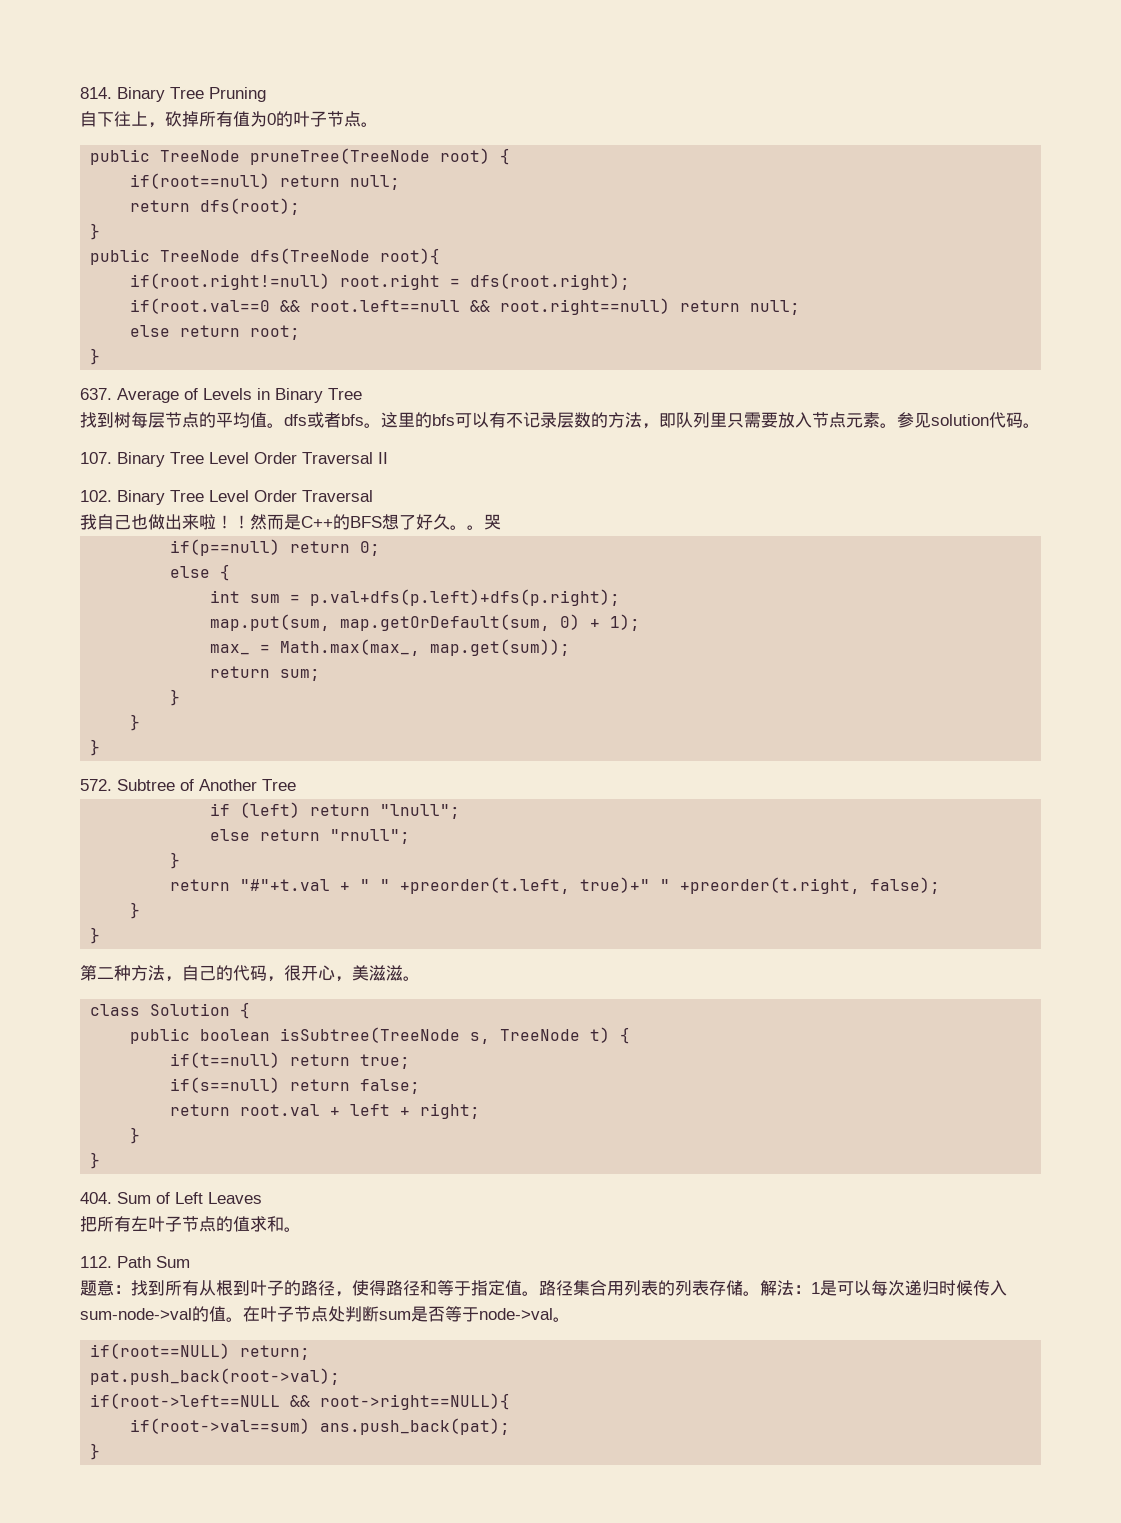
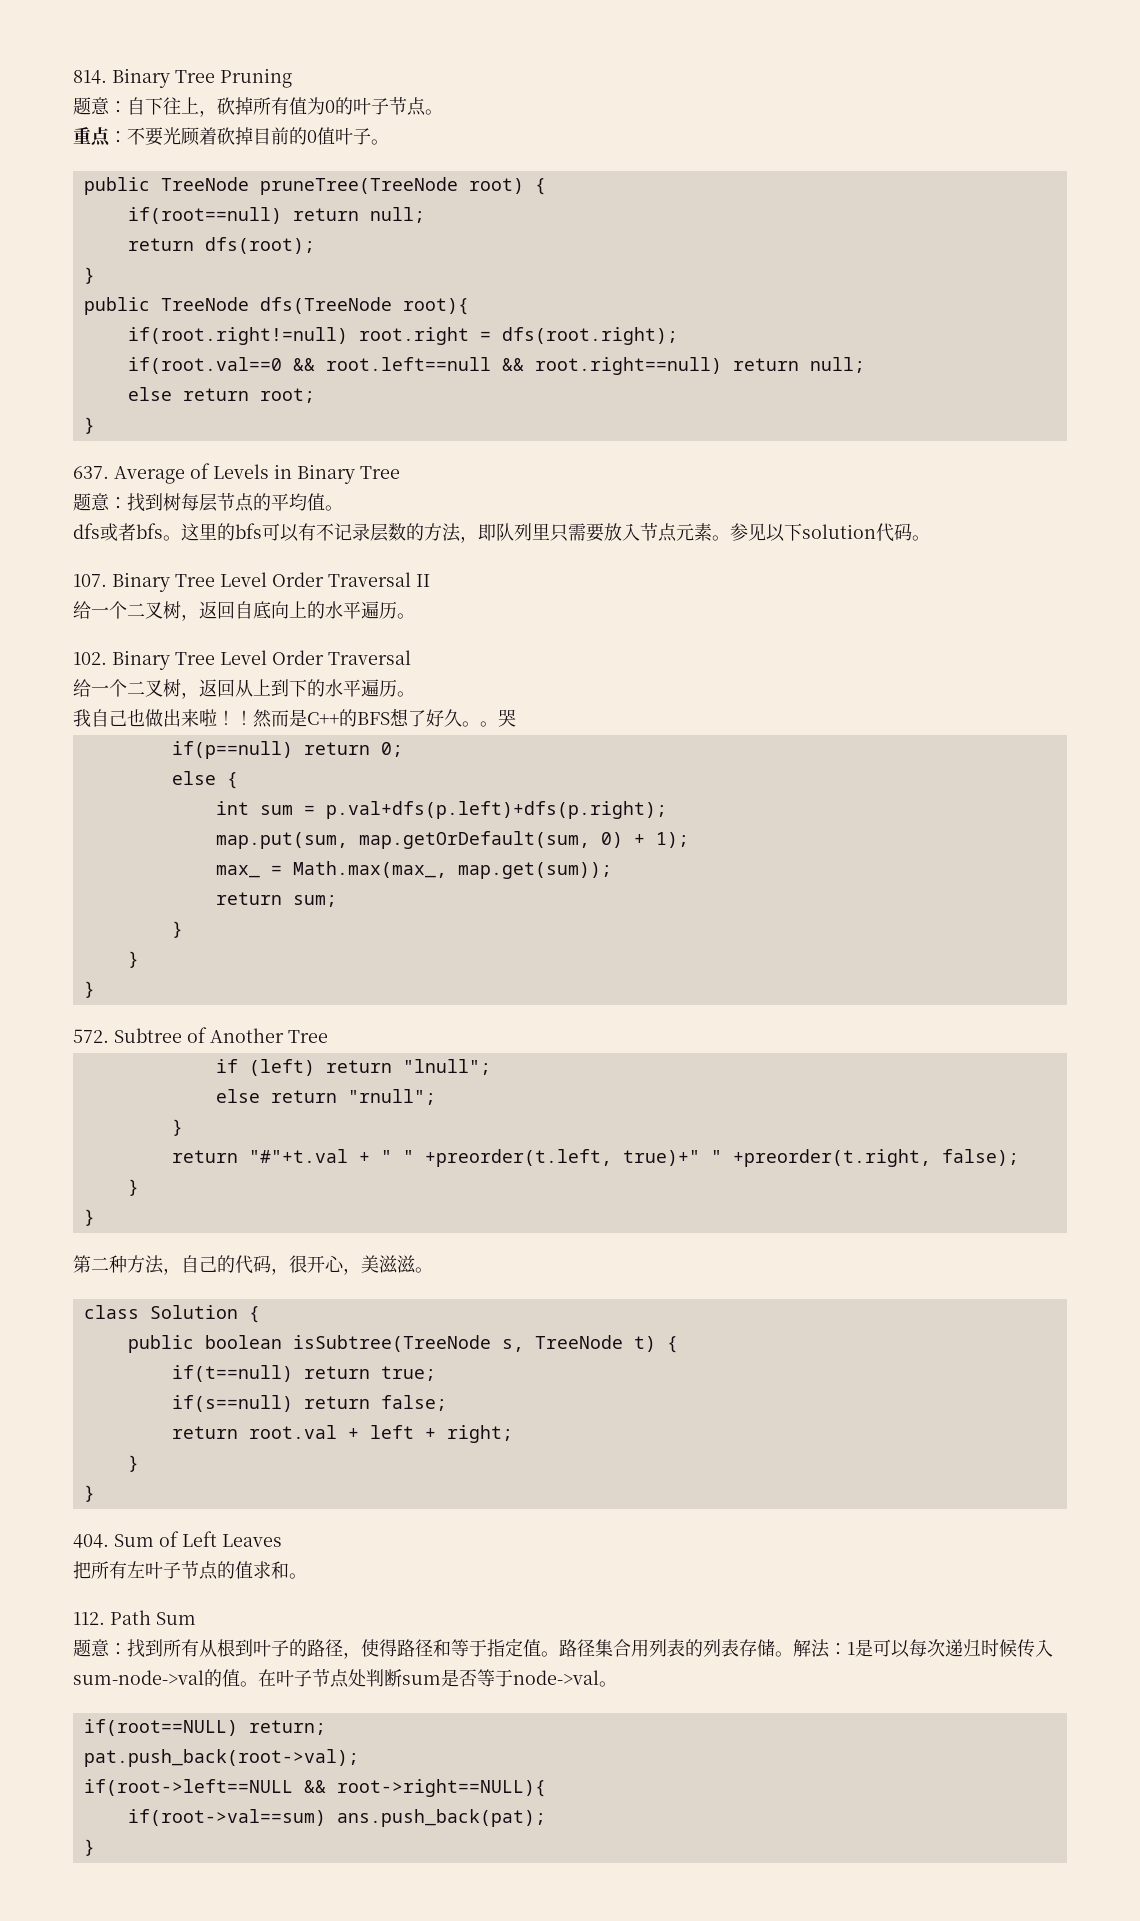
- 自下往上，砍掉所有值为0的叶子节点。
+ 题意：自下往上，砍掉所有值为0的叶子节点。
+ 重点：不要光顾着砍掉目前的0值叶子。
- 找到树每层节点的平均值。dfs或者bfs。
+ 题意：找到树每层节点的平均值。
+ dfs或者bfs。
- 参见solution代码。
+ 参见以下solution代码。
+ 给一个二叉树，返回自底向上的水平遍历。
+ 给一个二叉树，返回从上到下的水平遍历。

